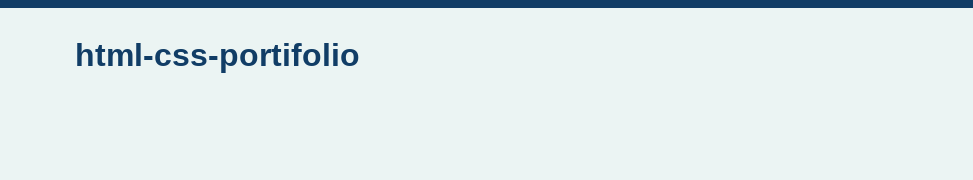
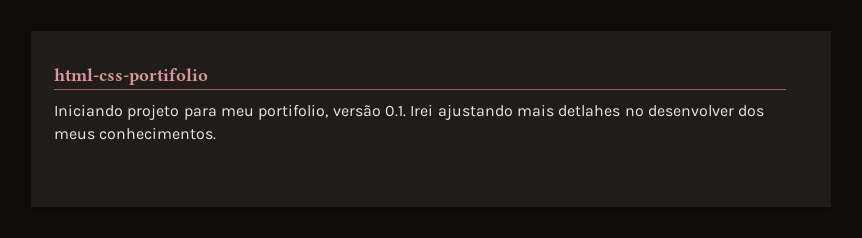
+ Iniciando projeto para meu portifolio, versão 0.1. Irei ajustando mais detlahes no desenvolver dos meus conhecimentos.

